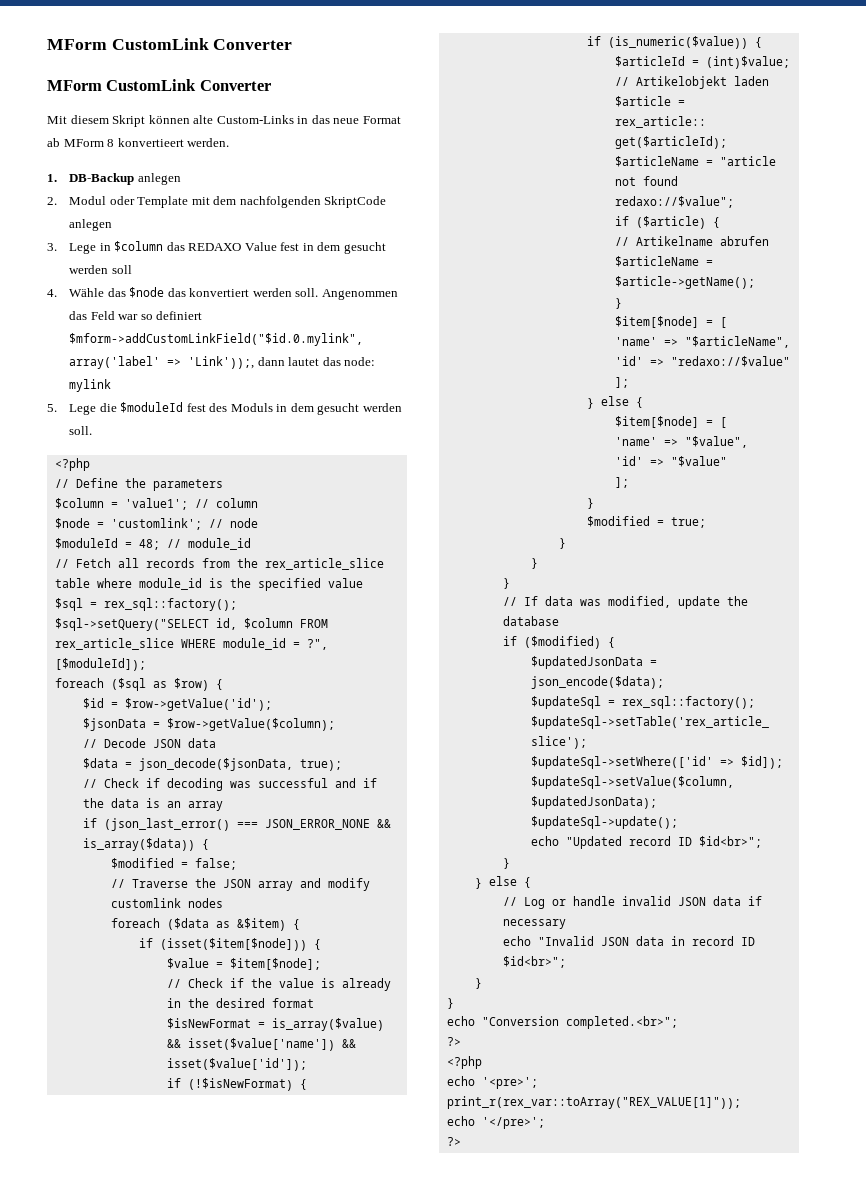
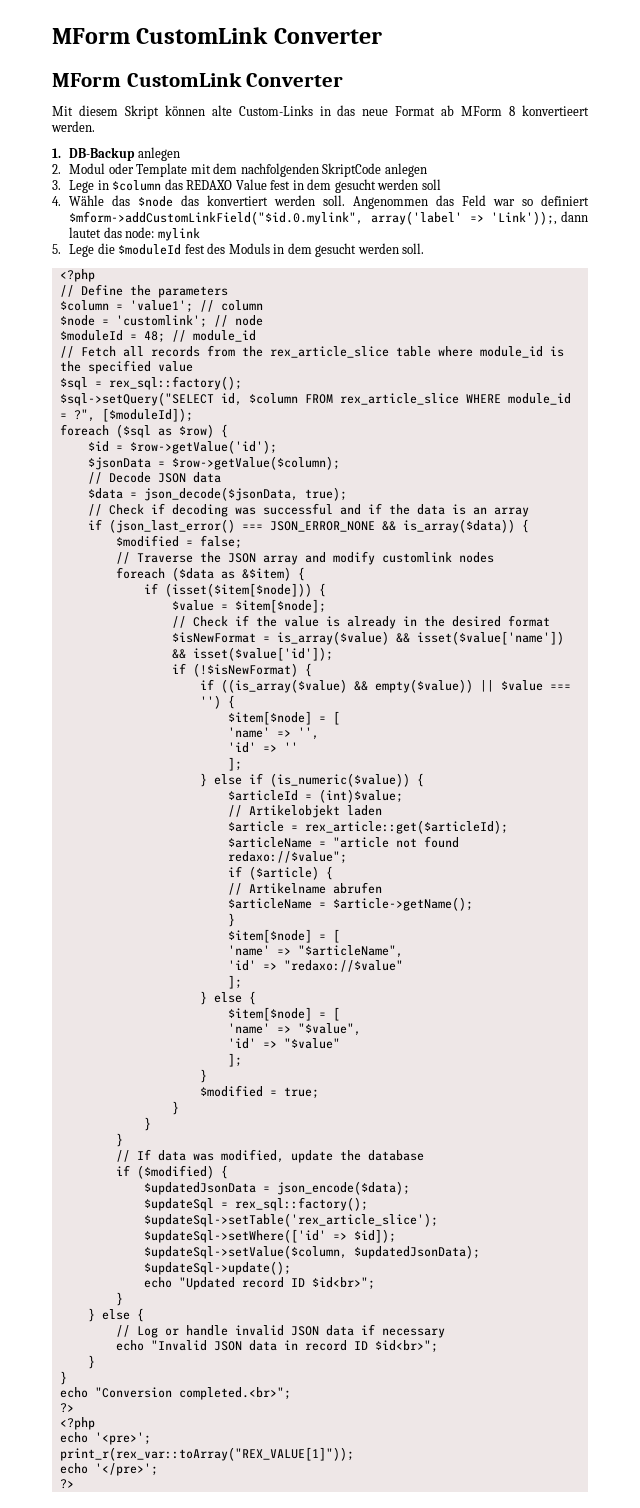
- if (is_numeric($value)) {
+ if ((is_array($value) && empty($value)) || $value === '') {
+ $item[$node] = [
+ 'name' => '',
+ 'id' => ''
+ ];
+ } else if (is_numeric($value)) {

